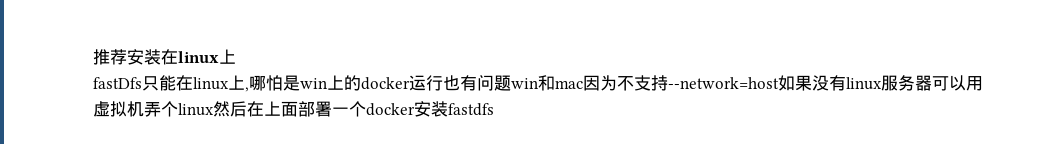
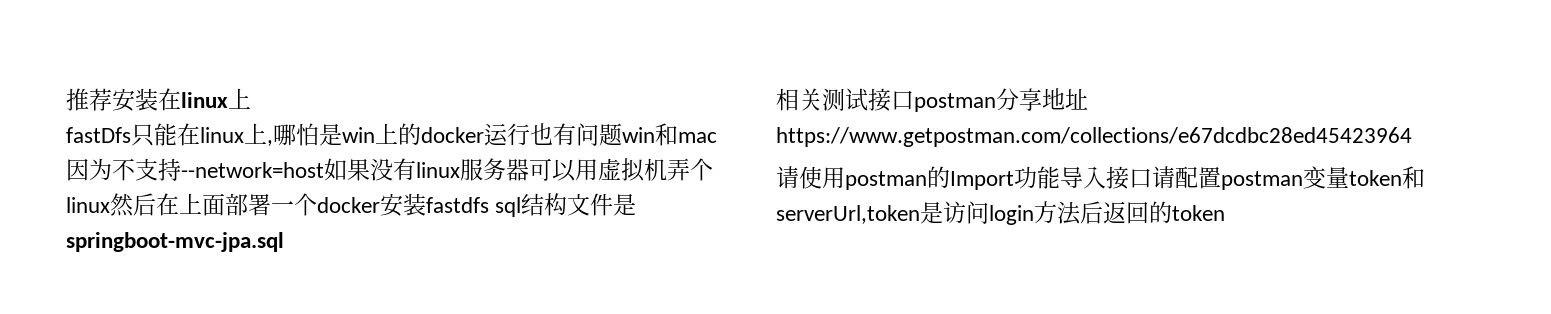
- fastDfs只能在linux上,哪怕是win上的docker运行也有问题win和mac因为不支持--network=host如果没有linux服务器可以用虚拟机弄个linux然后在上面部署一个docker安装fastdfs
+ fastDfs只能在linux上,哪怕是win上的docker运行也有问题win和mac因为不支持--network=host如果没有linux服务器可以用虚拟机弄个linux然后在上面部署一个docker安装fastdfs sql结构文件是springboot-mvc-jpa.sql
+ 相关测试接口postman分享地址https://www.getpostman.com/collections/e67dcdbc28ed45423964
+ 请使用postman的Import功能导入接口请配置postman变量token和serverUrl,token是访问login方法后返回的token

